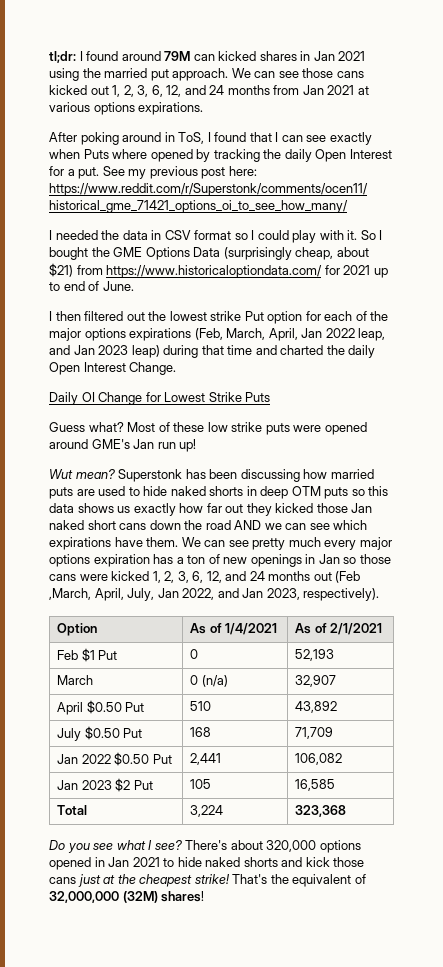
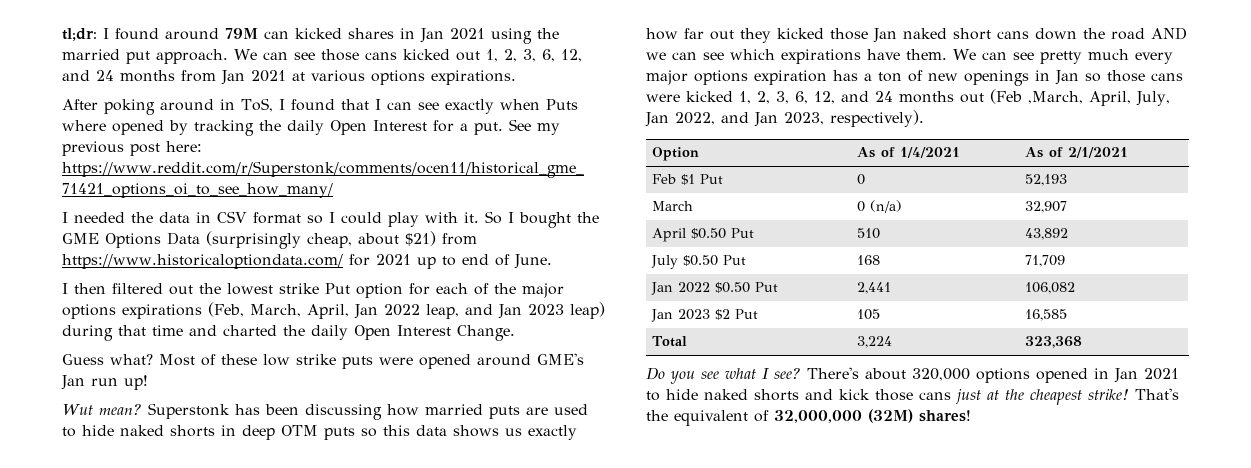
- Daily OI Change for Lowest Strike Puts

